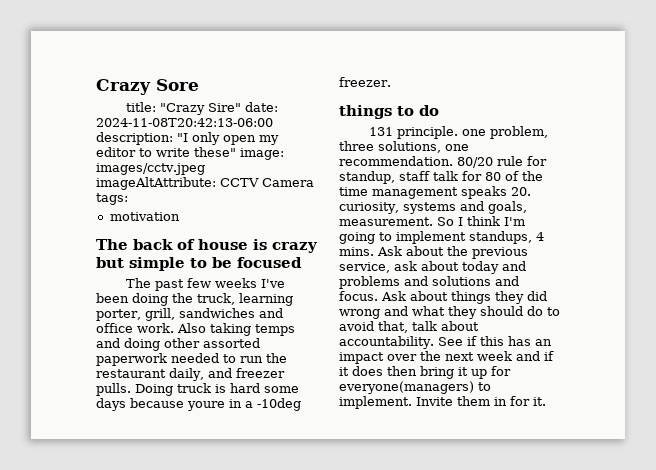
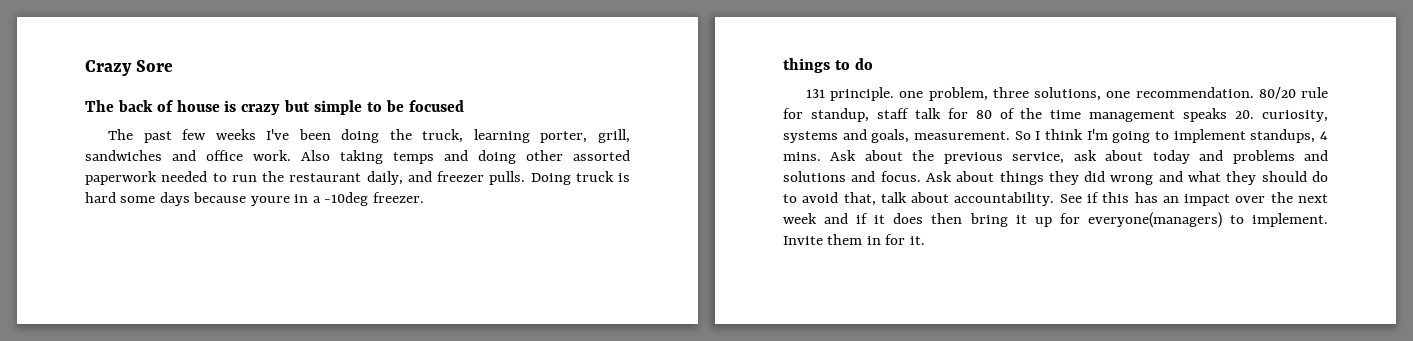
- title: "Crazy Sire" date: 2024-11-08T20:42:13-06:00 description: "I only open my editor to write these" image: images/cctv.jpeg imageAltAttribute: CCTV Camera tags:
- motivation

